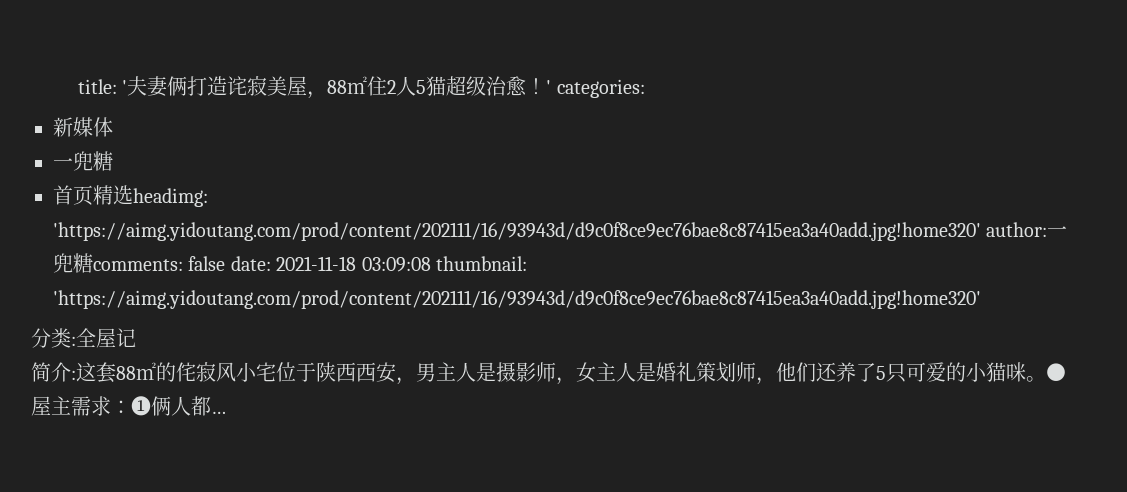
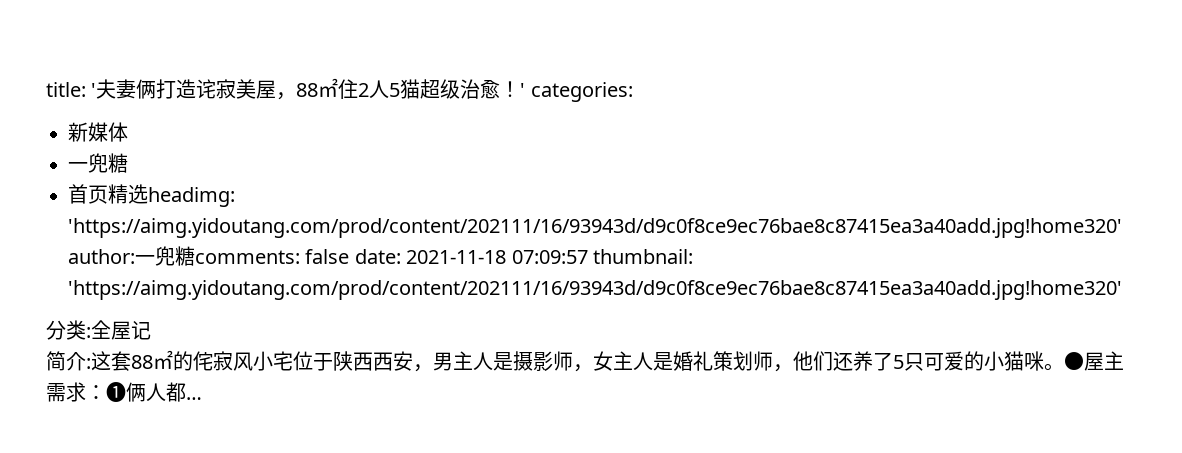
- 首页精选headimg: 'https://aimg.yidoutang.com/prod/content/202111/16/93943d/d9c0f8ce9ec76bae8c87415ea3a40add.jpg!home320' author:一兜糖comments: false date: 2021-11-18 03:09:08 thumbnail: 'https://aimg.yidoutang.com/prod/content/202111/16/93943d/d9c0f8ce9ec76bae8c87415ea3a40add.jpg!home320'
+ 首页精选headimg: 'https://aimg.yidoutang.com/prod/content/202111/16/93943d/d9c0f8ce9ec76bae8c87415ea3a40add.jpg!home320' author:一兜糖comments: false date: 2021-11-18 07:09:57 thumbnail: 'https://aimg.yidoutang.com/prod/content/202111/16/93943d/d9c0f8ce9ec76bae8c87415ea3a40add.jpg!home320'

